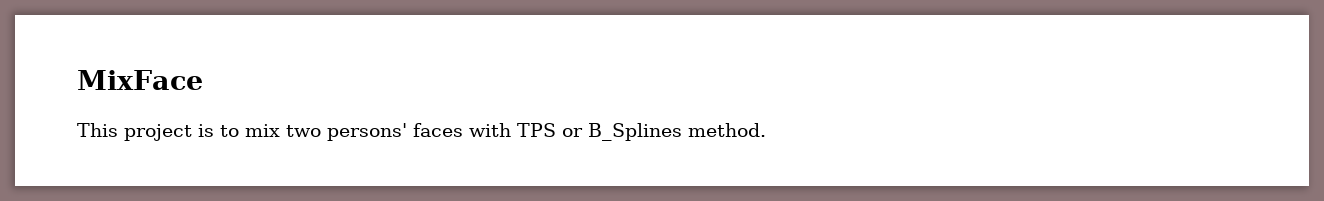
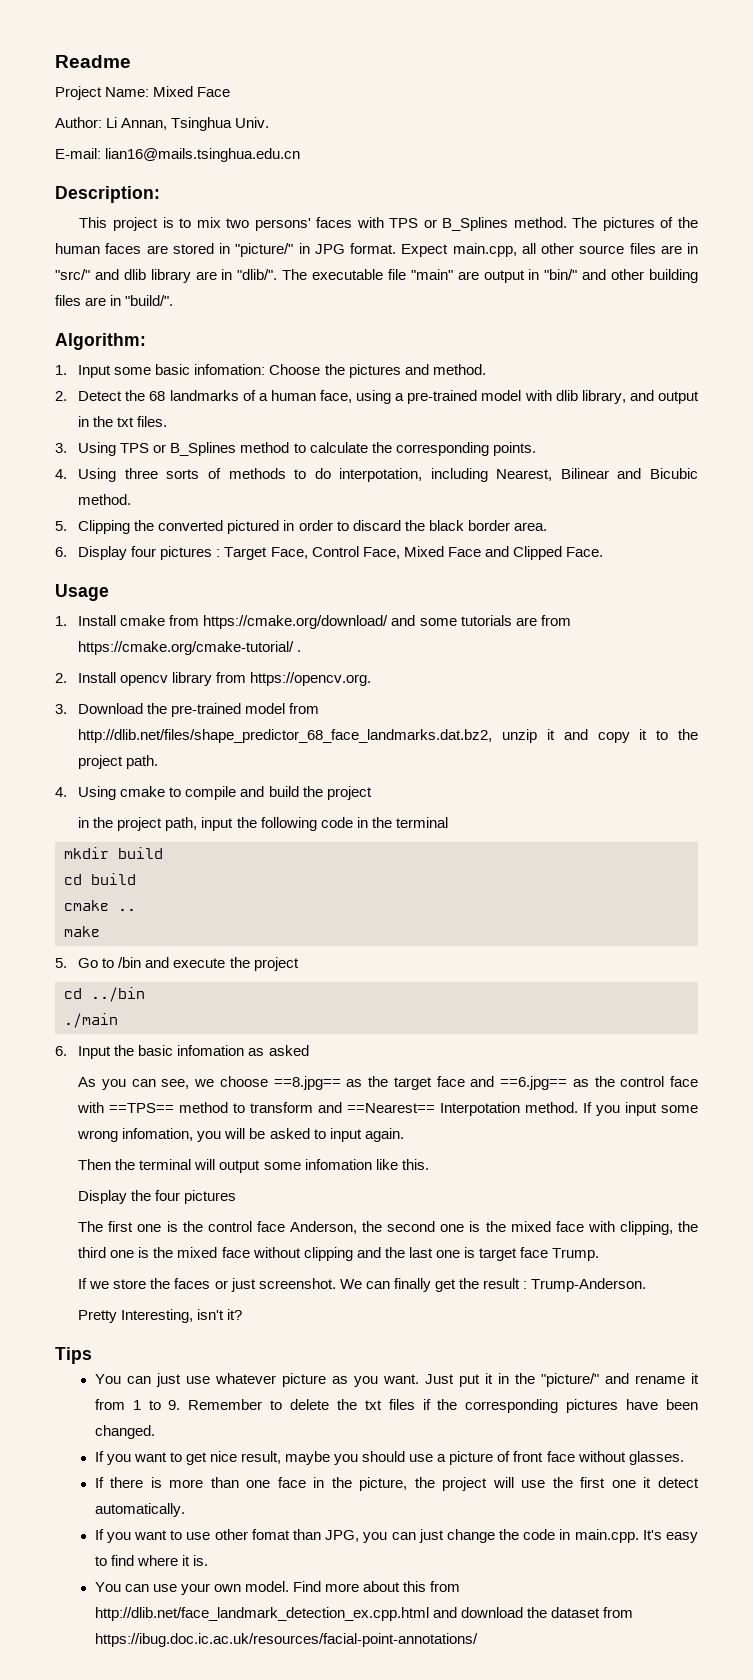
- MixFace
+ Readme
+ Project Name: Mixed Face
+ Author: Li Annan, Tsinghua Univ.
+ E-mail: lian16@mails.tsinghua.edu.cn
+ Description:
+ The pictures of the human faces are stored in "picture/" in JPG format. Expect main.cpp, all other source files are in "src/" and dlib library are in "dlib/". The executable file "main" are output in "bin/" and other building files are in "build/".
+ Algorithm:
+ 1. Input some basic infomation: Choose the pictures and method.
+ 2. Detect the 68 landmarks of a human face, using a pre-trained model with dlib library, and output in the txt files.
+ 3. Using TPS or B_Splines method to calculate the corresponding points.
+ 4. Using three sorts of methods to do interpotation, including Nearest, Bilinear and Bicubic method.
+ 5. Clipping the converted pictured in order to discard the black border area.
+ 6. Display four pictures : Target Face, Control Face, Mixed Face and Clipped Face.
+ Usage
+ 1. Install cmake from https://cmake.org/download/ and some tutorials are from https://cmake.org/cmake-tutorial/ .
+ 2. Install opencv library from https://opencv.org.
+ 3. Download the pre-trained model from http://dlib.net/files/shape_predictor_68_face_landmarks.dat.bz2, unzip it and copy it to the project path.
+ 4. Using cmake to compile and build the project
+ in the project path, input the following code in the terminal
+ mkdir build
+ cd build
+ cmake ..
+ make
+ 5. Go to /bin and execute the project
+ cd ../bin
+ ./main
+ 6. Input the basic infomation as asked
+ As you can see, we choose ==8.jpg== as the target face and ==6.jpg== as the control face with ==TPS== method to transform and ==Nearest== Interpotation method. If you input some wrong infomation, you will be asked to input again.
+ Then the terminal will output some infomation like this.
+ Display the four pictures
+ The first one is the control face Anderson, the second one is the mixed face with clipping, the third one is the mixed face without clipping and the last one is target face Trump.
+ If we store the faces or just screenshot. We can finally get the result : Trump-Anderson.
+ Pretty Interesting, isn't it?
+ Tips
+ You can just use whatever picture as you want. Just put it in the "picture/" and rename it from 1 to 9. Remember to delete the txt files if the corresponding pictures have been changed.
+ If you want to get nice result, maybe you should use a picture of front face without glasses.
+ If there is more than one face in the picture, the project will use the first one it detect automatically.
+ If you want to use other fomat than JPG, you can just change the code in main.cpp. It's easy to find where it is.
+ You can use your own model. Find more about this from http://dlib.net/face_landmark_detection_ex.cpp.html and download the dataset from https://ibug.doc.ic.ac.uk/resources/facial-point-annotations/

